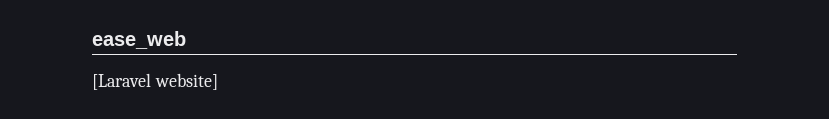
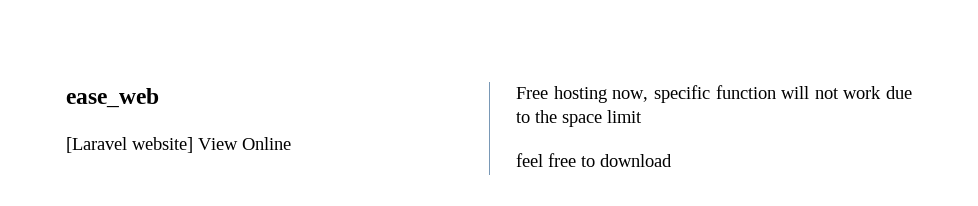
- [Laravel website]
+ [Laravel website] View Online
+ Free hosting now, specific function will not work due to the space limit
+ feel free to download

